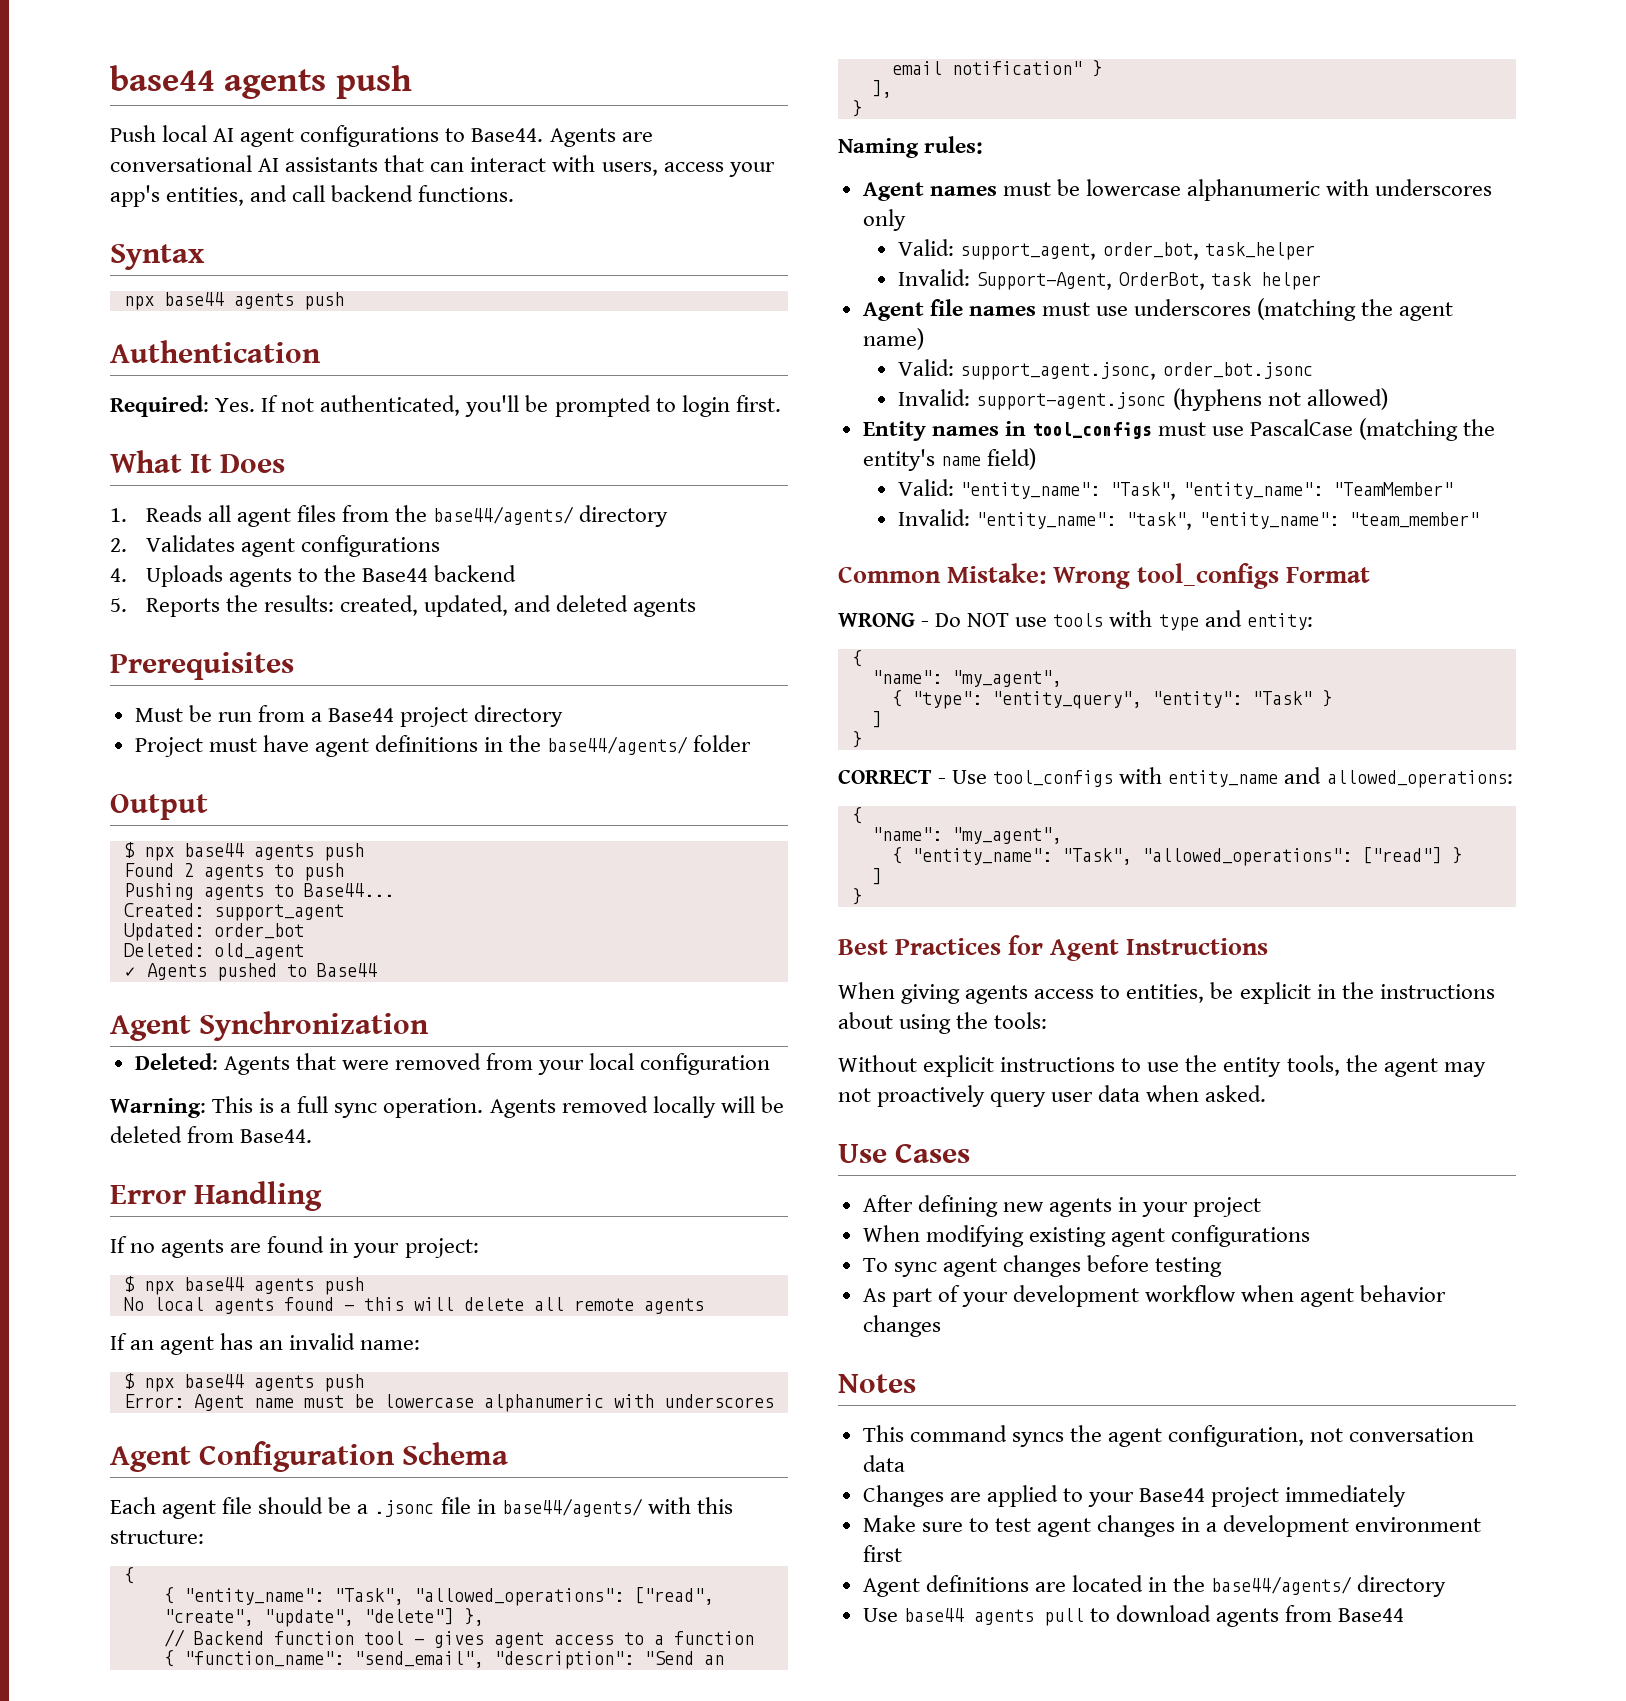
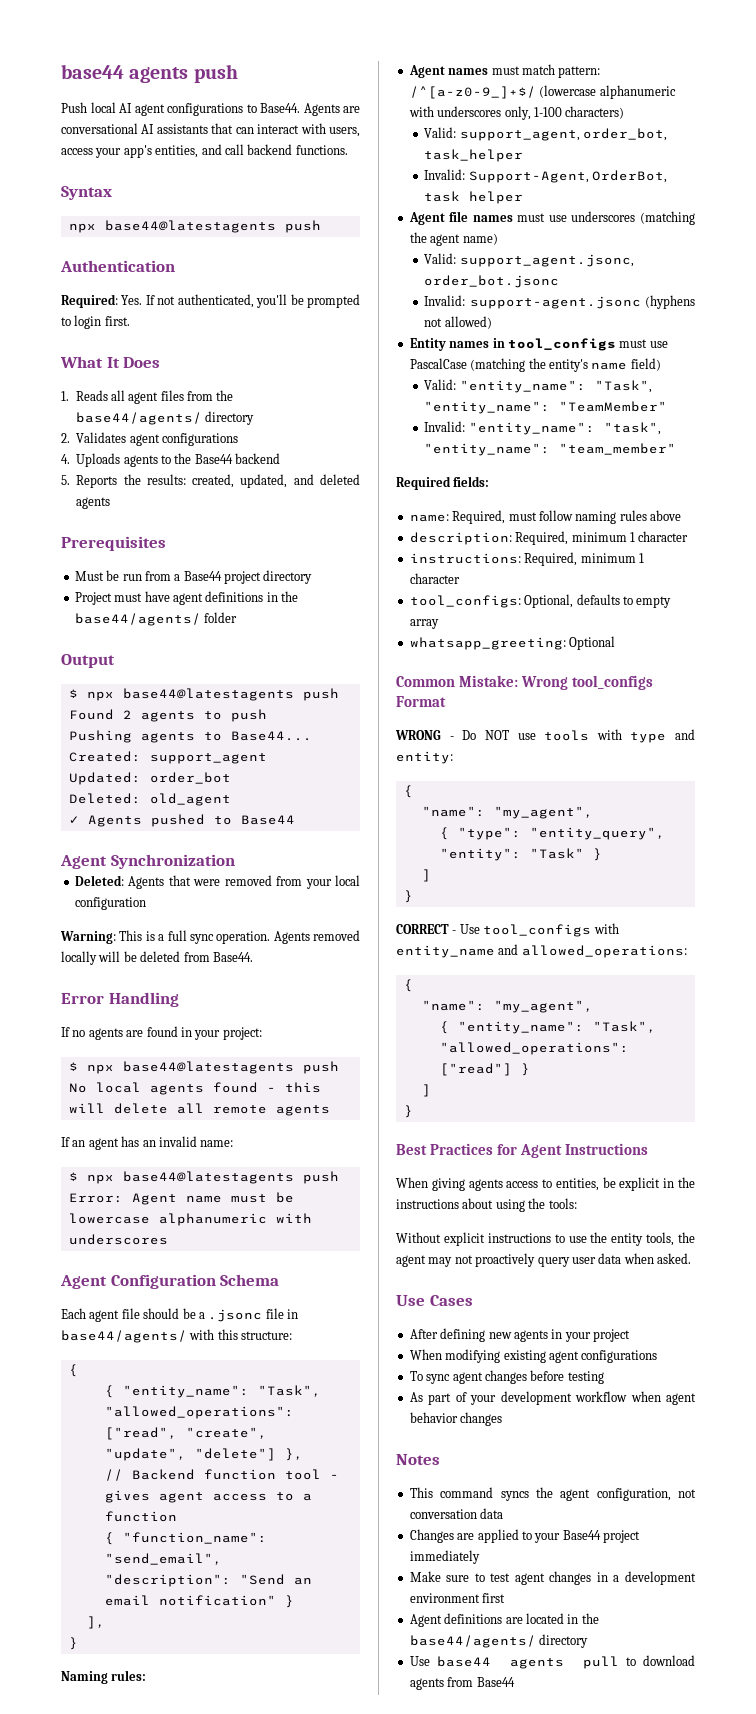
  Syntax
- npx base44 agents push
+ npx base44@latestagents push
  Output
- $ npx base44 agents push
+ $ npx base44@latestagents push
  If no agents are found in your project:
- $ npx base44 agents push
+ $ npx base44@latestagents push
  If an agent has an invalid name:
- $ npx base44 agents push
+ $ npx base44@latestagents push
- Agent names must be lowercase alphanumeric with underscores only
+ Agent names must match pattern: /^[a-z0-9_]+$/ (lowercase alphanumeric with underscores only, 1-100 characters)
+ Required fields:
+ name: Required, must follow naming rules above
+ description: Required, minimum 1 character
+ instructions: Required, minimum 1 character
+ tool_configs: Optional, defaults to empty array
+ whatsapp_greeting: Optional

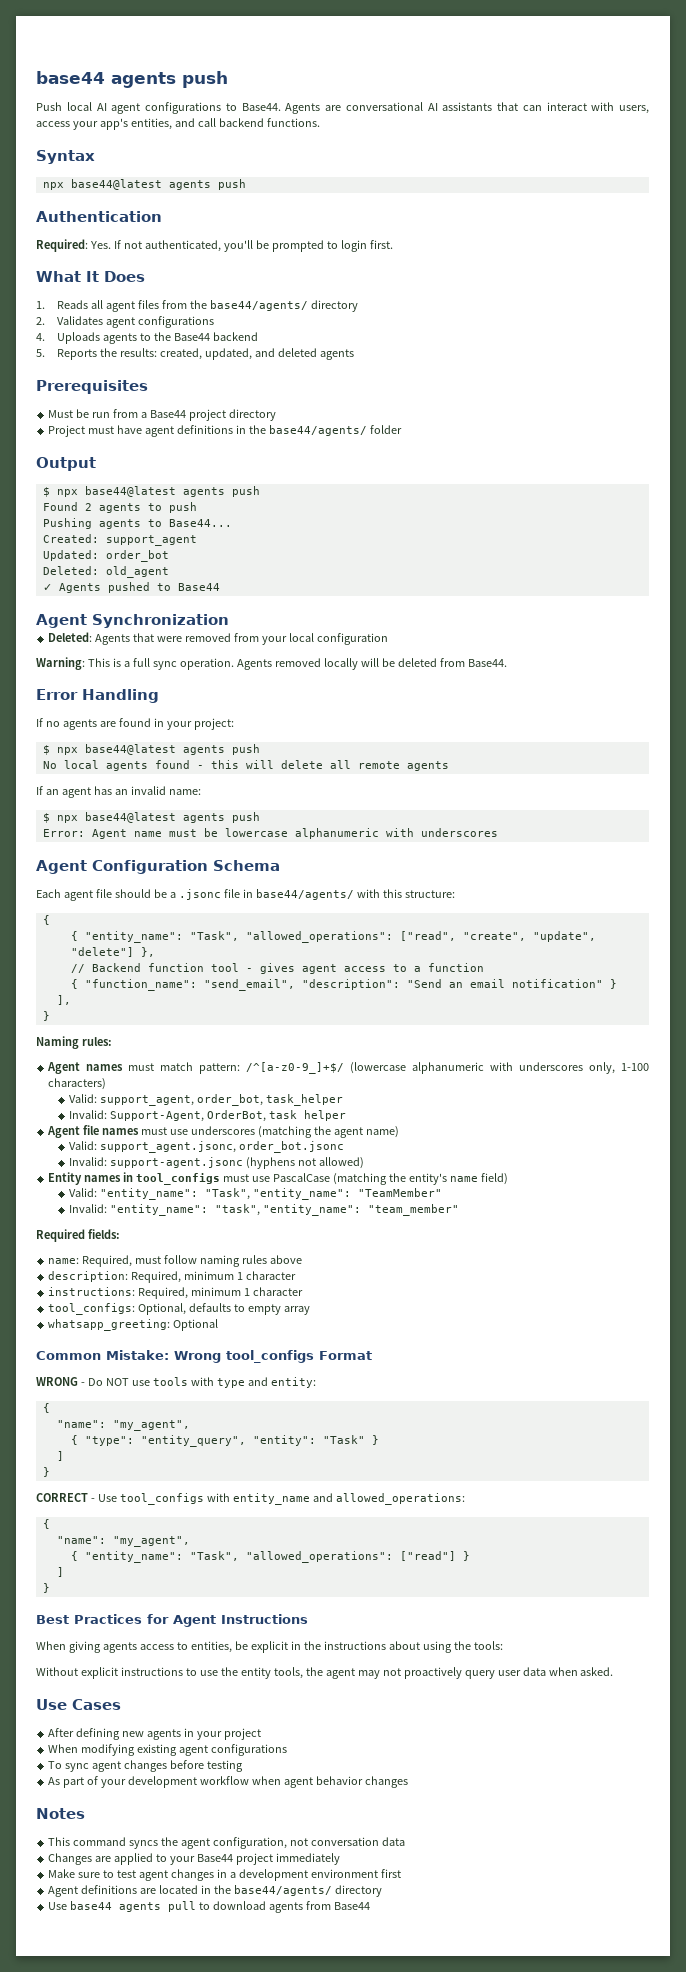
  Syntax
- npx base44@latestagents push
+ npx base44@latest agents push
  Output
- $ npx base44@latestagents push
+ $ npx base44@latest agents push
  If no agents are found in your project:
- $ npx base44@latestagents push
+ $ npx base44@latest agents push
  If an agent has an invalid name:
- $ npx base44@latestagents push
+ $ npx base44@latest agents push

